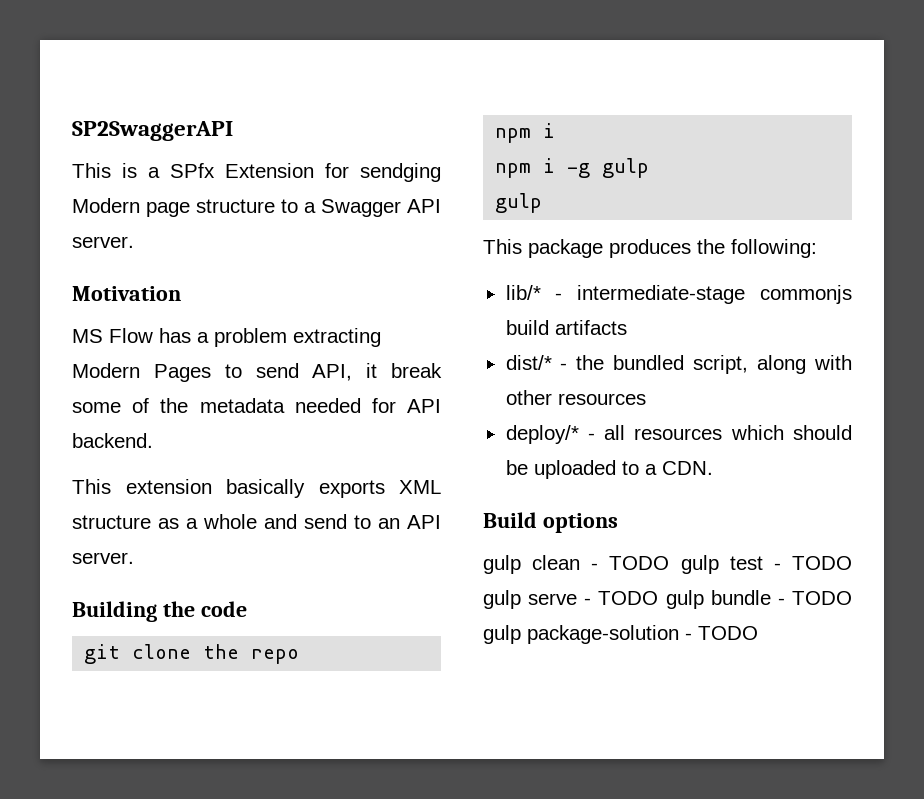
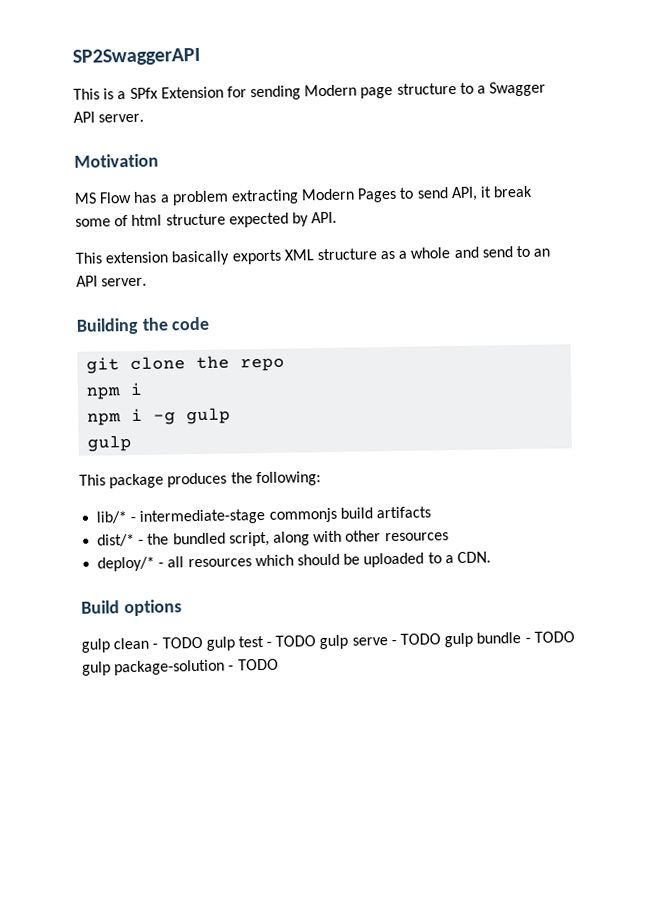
- This is a SPfx Extension for sendging Modern page structure to a Swagger API server.
+ This is a SPfx Extension for sending Modern page structure to a Swagger API server.
- MS Flow has a problem extracting Modern Pages to send API, it break some of the metadata needed for API backend.
+ MS Flow has a problem extracting Modern Pages to send API, it break some of html structure expected by API.

